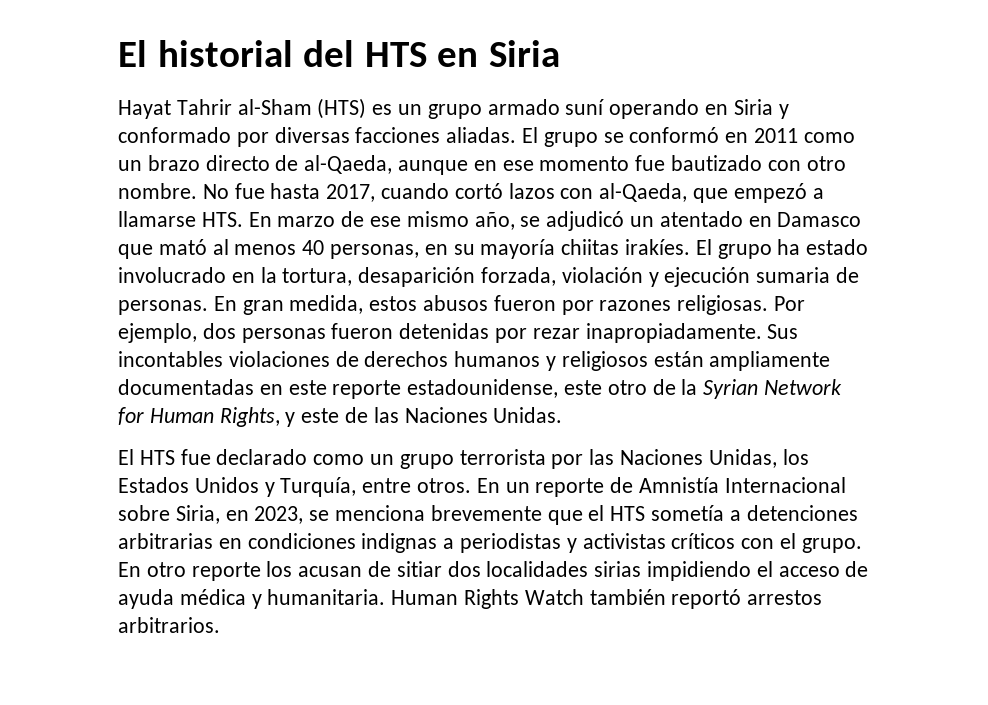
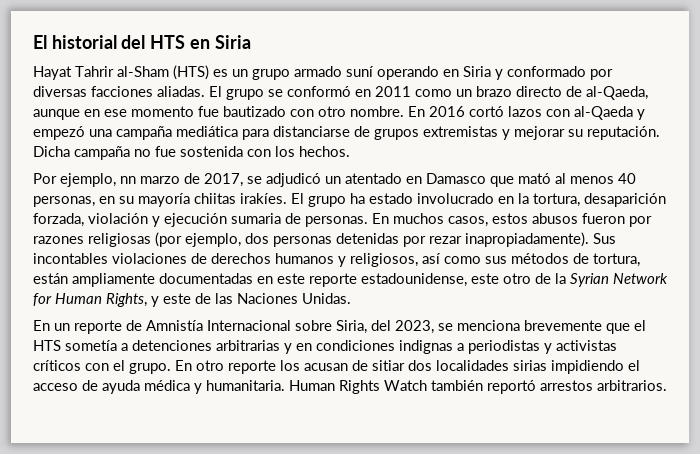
- No fue hasta 2017, cuando cortó lazos con al-Qaeda, que empezó a llamarse HTS. En marzo de ese mismo año, se adjudicó un atentado en Damasco que mató al menos 40 personas, en su mayoría chiitas irakíes.
+ En 2016 cortó lazos con al-Qaeda y empezó una campaña mediática para distanciarse de grupos extremistas y mejorar su reputación. Dicha campaña no fue sostenida con los hechos.
+ Por ejemplo, nn marzo de 2017, se adjudicó un atentado en Damasco que mató al menos 40 personas, en su mayoría chiitas irakíes.
- En gran medida, estos abusos fueron por razones religiosas. Por ejemplo, dos personas fueron detenidas por rezar inapropiadamente.
+ En muchos casos, estos abusos fueron por razones religiosas (por ejemplo, dos personas detenidas por rezar inapropiadamente).
- Sus incontables violaciones de derechos humanos y religiosos están ampliamente documentadas en este reporte estadounidense, este otro de la Syrian Network for Human Rights, y este de las Naciones Unidas.
+ Sus incontables violaciones de derechos humanos y religiosos, así como sus métodos de tortura, están ampliamente documentadas en este reporte estadounidense, este otro de la Syrian Network for Human Rights, y este de las Naciones Unidas.
- El HTS fue declarado como un grupo terrorista por las Naciones Unidas, los Estados Unidos y Turquía, entre otros. En un reporte de Amnistía Internacional sobre Siria, en 2023, se menciona brevemente que el HTS sometía a detenciones arbitrarias en condiciones indignas a periodistas y activistas críticos con el grupo.
+ En un reporte de Amnistía Internacional sobre Siria, del 2023, se menciona brevemente que el HTS sometía a detenciones arbitrarias y en condiciones indignas a periodistas y activistas críticos con el grupo.

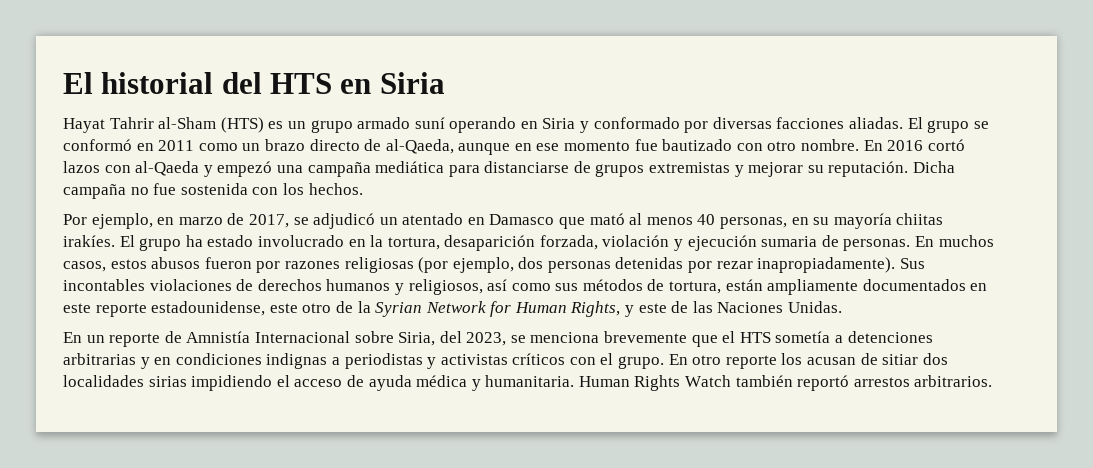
- Por ejemplo, nn marzo de 2017, se adjudicó un atentado en Damasco que mató al menos 40 personas, en su mayoría chiitas irakíes.
+ Por ejemplo, en marzo de 2017, se adjudicó un atentado en Damasco que mató al menos 40 personas, en su mayoría chiitas irakíes.
- Sus incontables violaciones de derechos humanos y religiosos, así como sus métodos de tortura, están ampliamente documentadas en este reporte estadounidense, este otro de la Syrian Network for Human Rights, y este de las Naciones Unidas.
+ Sus incontables violaciones de derechos humanos y religiosos, así como sus métodos de tortura, están ampliamente documentados en este reporte estadounidense, este otro de la Syrian Network for Human Rights, y este de las Naciones Unidas.

